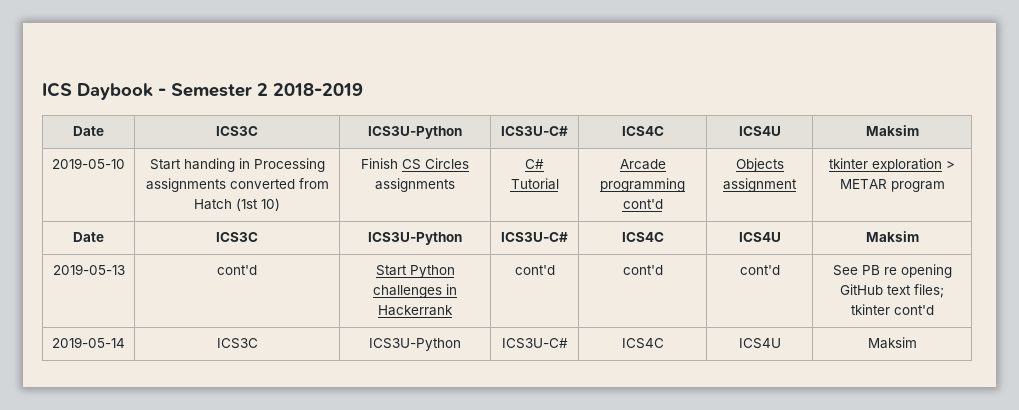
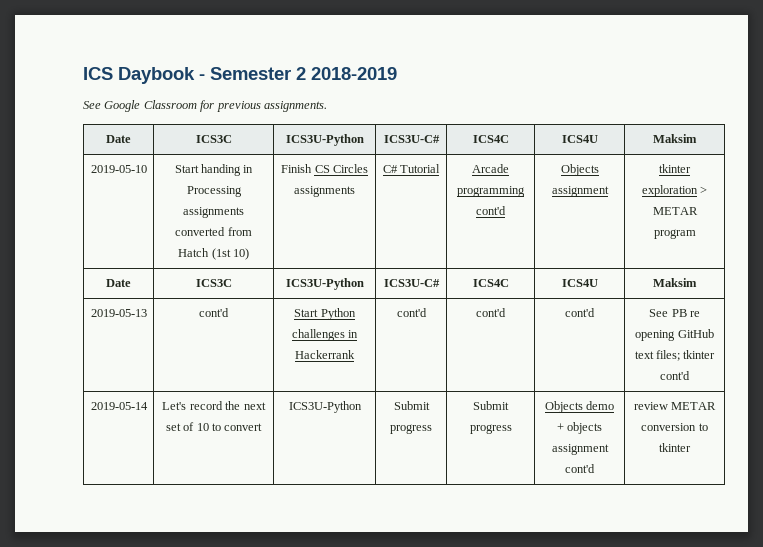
+ See Google Classroom for previous assignments.
- 2019-05-14 | ICS3C | ICS3U-Python | ICS3U-C# | ICS4C | ICS4U | Maksim
+ 2019-05-14 | Let's record the next set of 10 to convert | ICS3U-Python | Submit progress | Submit progress | Objects demo + objects assignment cont'd | review METAR conversion to tkinter

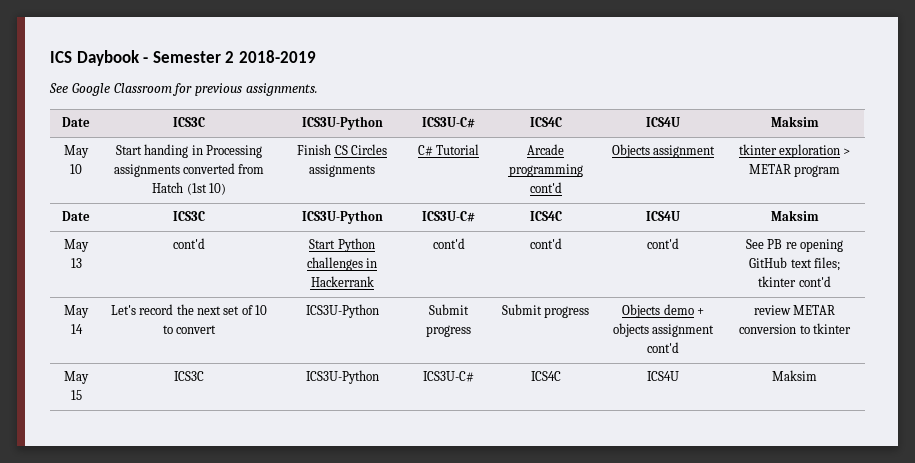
- 2019-05-10 | Start handing in Processing assignments converted from Hatch (1st 10) | Finish CS Circles assignments | C# Tutorial | Arcade programming cont'd | Objects assignment | tkinter exploration > METAR program
+ May 10 | Start handing in Processing assignments converted from Hatch (1st 10) | Finish CS Circles assignments | C# Tutorial | Arcade programming cont'd | Objects assignment | tkinter exploration > METAR program
- 2019-05-13 | cont'd | Start Python challenges in Hackerrank | cont'd | cont'd | cont'd | See PB re opening GitHub text files; tkinter cont'd
+ May 13 | cont'd | Start Python challenges in Hackerrank | cont'd | cont'd | cont'd | See PB re opening GitHub text files; tkinter cont'd
- 2019-05-14 | Let's record the next set of 10 to convert | ICS3U-Python | Submit progress | Submit progress | Objects demo + objects assignment cont'd | review METAR conversion to tkinter
+ May 14 | Let's record the next set of 10 to convert | ICS3U-Python | Submit progress | Submit progress | Objects demo + objects assignment cont'd | review METAR conversion to tkinter
+ May 15 | ICS3C | ICS3U-Python | ICS3U-C# | ICS4C | ICS4U | Maksim

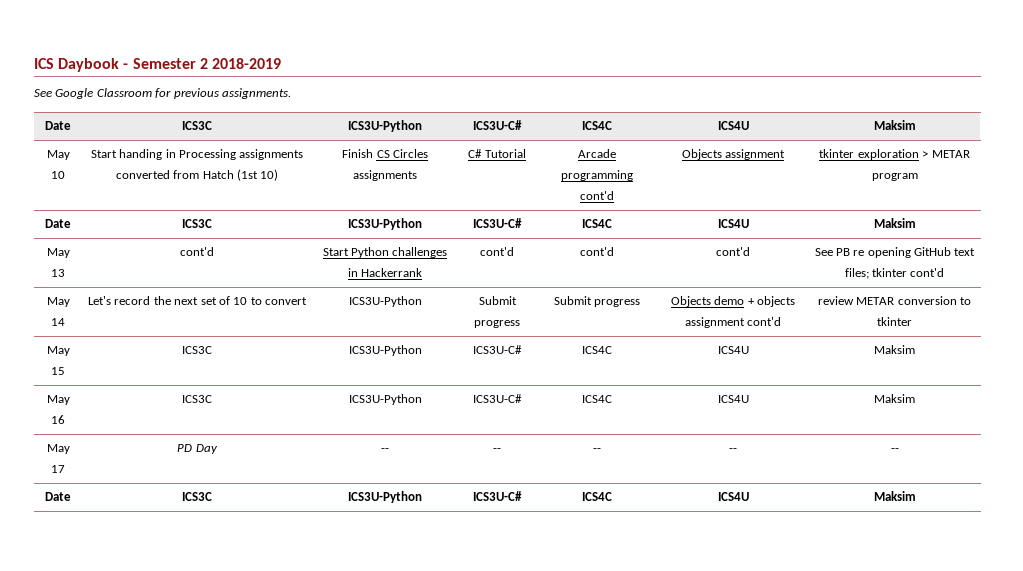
+ May 16 | ICS3C | ICS3U-Python | ICS3U-C# | ICS4C | ICS4U | Maksim
+ May 17 | PD Day | -- | -- | -- | -- | --
+ Date | ICS3C | ICS3U-Python | ICS3U-C# | ICS4C | ICS4U | Maksim

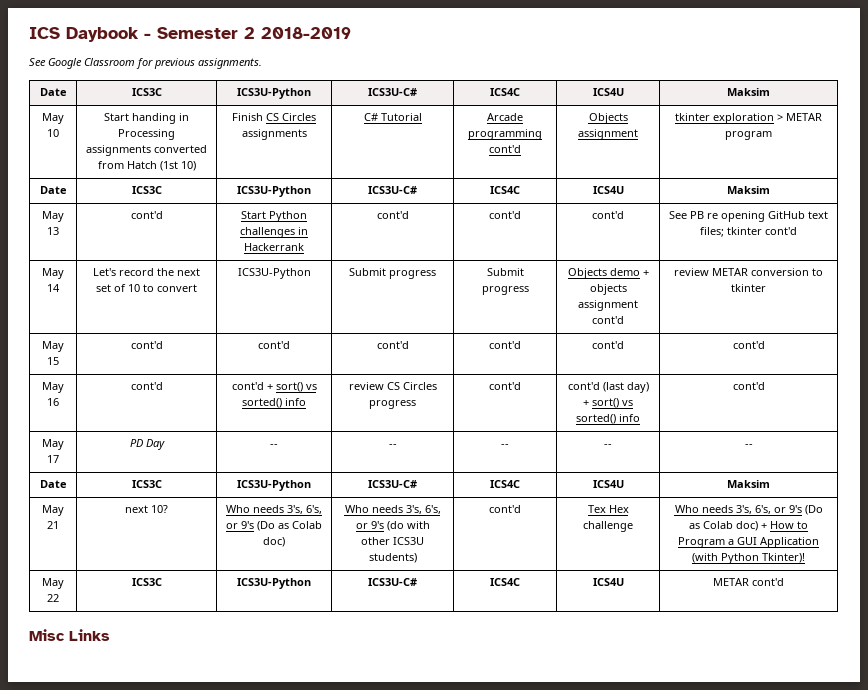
- May 15 | ICS3C | ICS3U-Python | ICS3U-C# | ICS4C | ICS4U | Maksim
- May 16 | ICS3C | ICS3U-Python | ICS3U-C# | ICS4C | ICS4U | Maksim
+ May 15 | cont'd | cont'd | cont'd | cont'd | cont'd | cont'd
+ May 16 | cont'd | cont'd + sort() vs sorted() info | review CS Circles progress | cont'd | cont'd (last day) + sort() vs sorted() info | cont'd
+ May 21 | next 10? | Who needs 3's, 6's, or 9's (Do as Colab doc) | Who needs 3's, 6's, or 9's (do with other ICS3U students) | cont'd | Tex Hex challenge | Who needs 3's, 6's, or 9's (Do as Colab doc) + How to Program a GUI Application (with Python Tkinter)!
+ May 22 | ICS3C | ICS3U-Python | ICS3U-C# | ICS4C | ICS4U | METAR cont'd
+ Misc Links

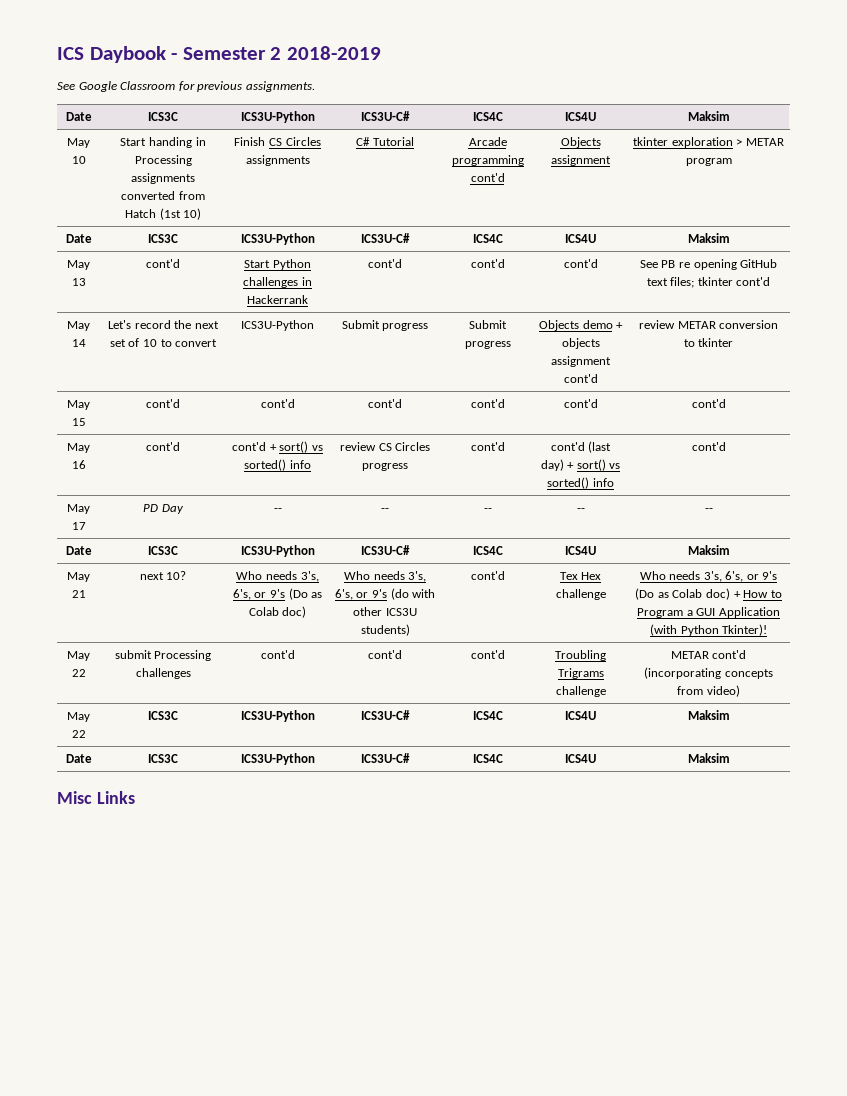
+ May 22 | submit Processing challenges | cont'd | cont'd | cont'd | Troubling Trigrams challenge | METAR cont'd (incorporating concepts from video)
- May 22 | ICS3C | ICS3U-Python | ICS3U-C# | ICS4C | ICS4U | METAR cont'd
+ May 22 | ICS3C | ICS3U-Python | ICS3U-C# | ICS4C | ICS4U | Maksim
+ Date | ICS3C | ICS3U-Python | ICS3U-C# | ICS4C | ICS4U | Maksim

